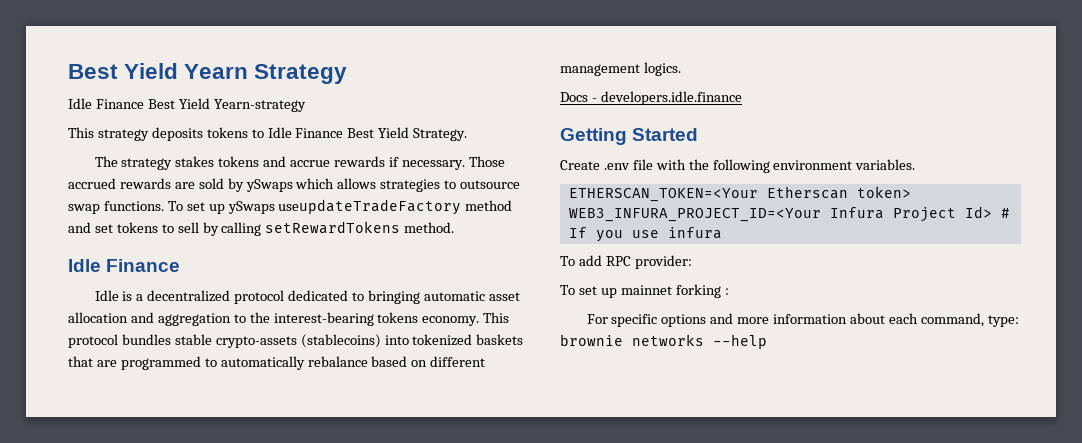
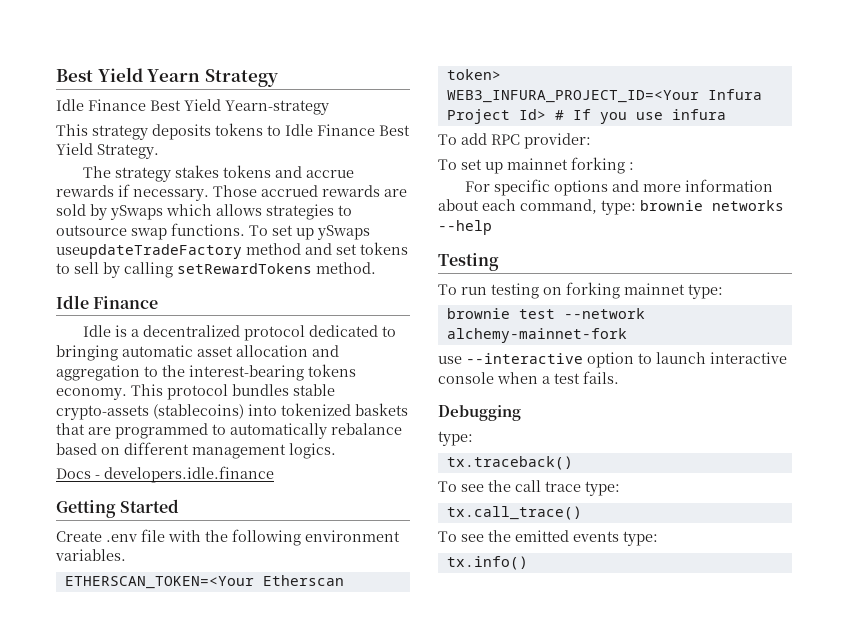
+ Testing
+ To run testing on forking mainnet type:
+ brownie test --network alchemy-mainnet-fork
+ use --interactive option to launch interactive console when a test fails.
+ Debugging
+ type:
+ tx.traceback()
+ To see the call trace type:
+ tx.call_trace()
+ To see the emitted events type:
+ tx.info()

